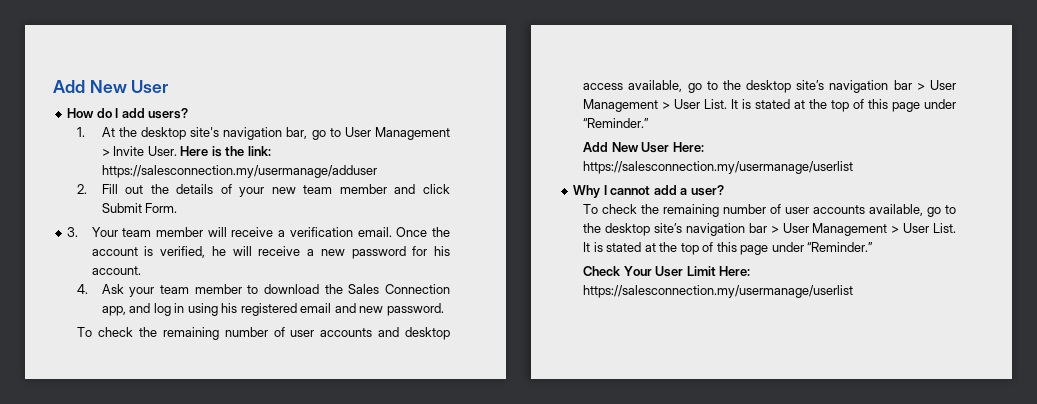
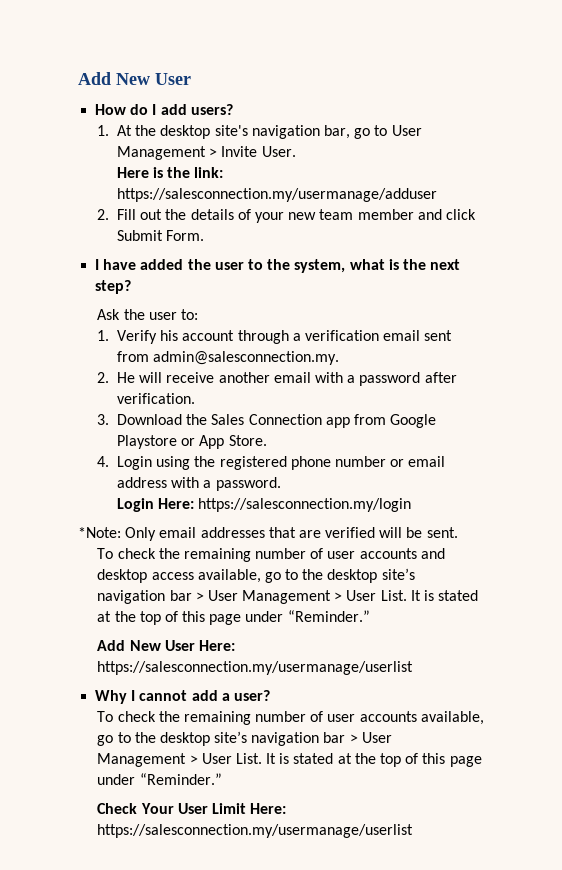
- 1. At the desktop site's navigation bar, go to User Management > Invite User. Here is the link: https://salesconnection.my/usermanage/adduser
+ 1. At the desktop site's navigation bar, go to User Management > Invite User.
+ Here is the link: https://salesconnection.my/usermanage/adduser
- 3. Your team member will receive a verification email. Once the account is verified, he will receive a new password for his account.
- 4. Ask your team member to download the Sales Connection app, and log in using his registered email and new password.
+ I have added the user to the system, what is the next step?
+ Ask the user to:
+ 1. Verify his account through a verification email sent from admin@salesconnection.my.
+ 2. He will receive another email with a password after verification.
+ 3. Download the Sales Connection app from Google Playstore or App Store.
+ 4. Login using the registered phone number or email address with a password.
+ Login Here: https://salesconnection.my/login
+ *Note: Only email addresses that are verified will be sent.

